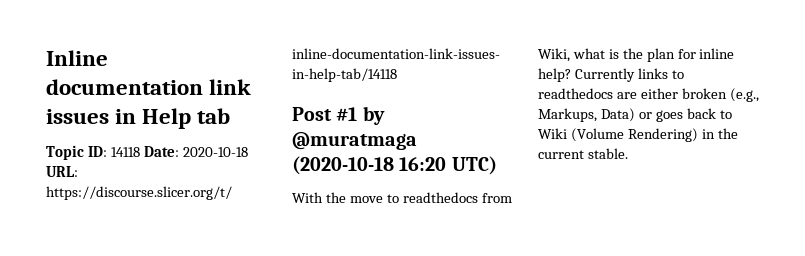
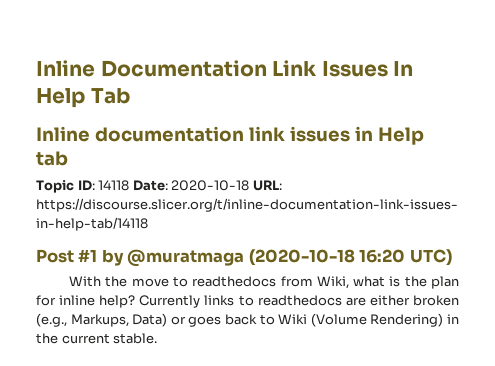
+ Inline Documentation Link Issues In Help Tab

